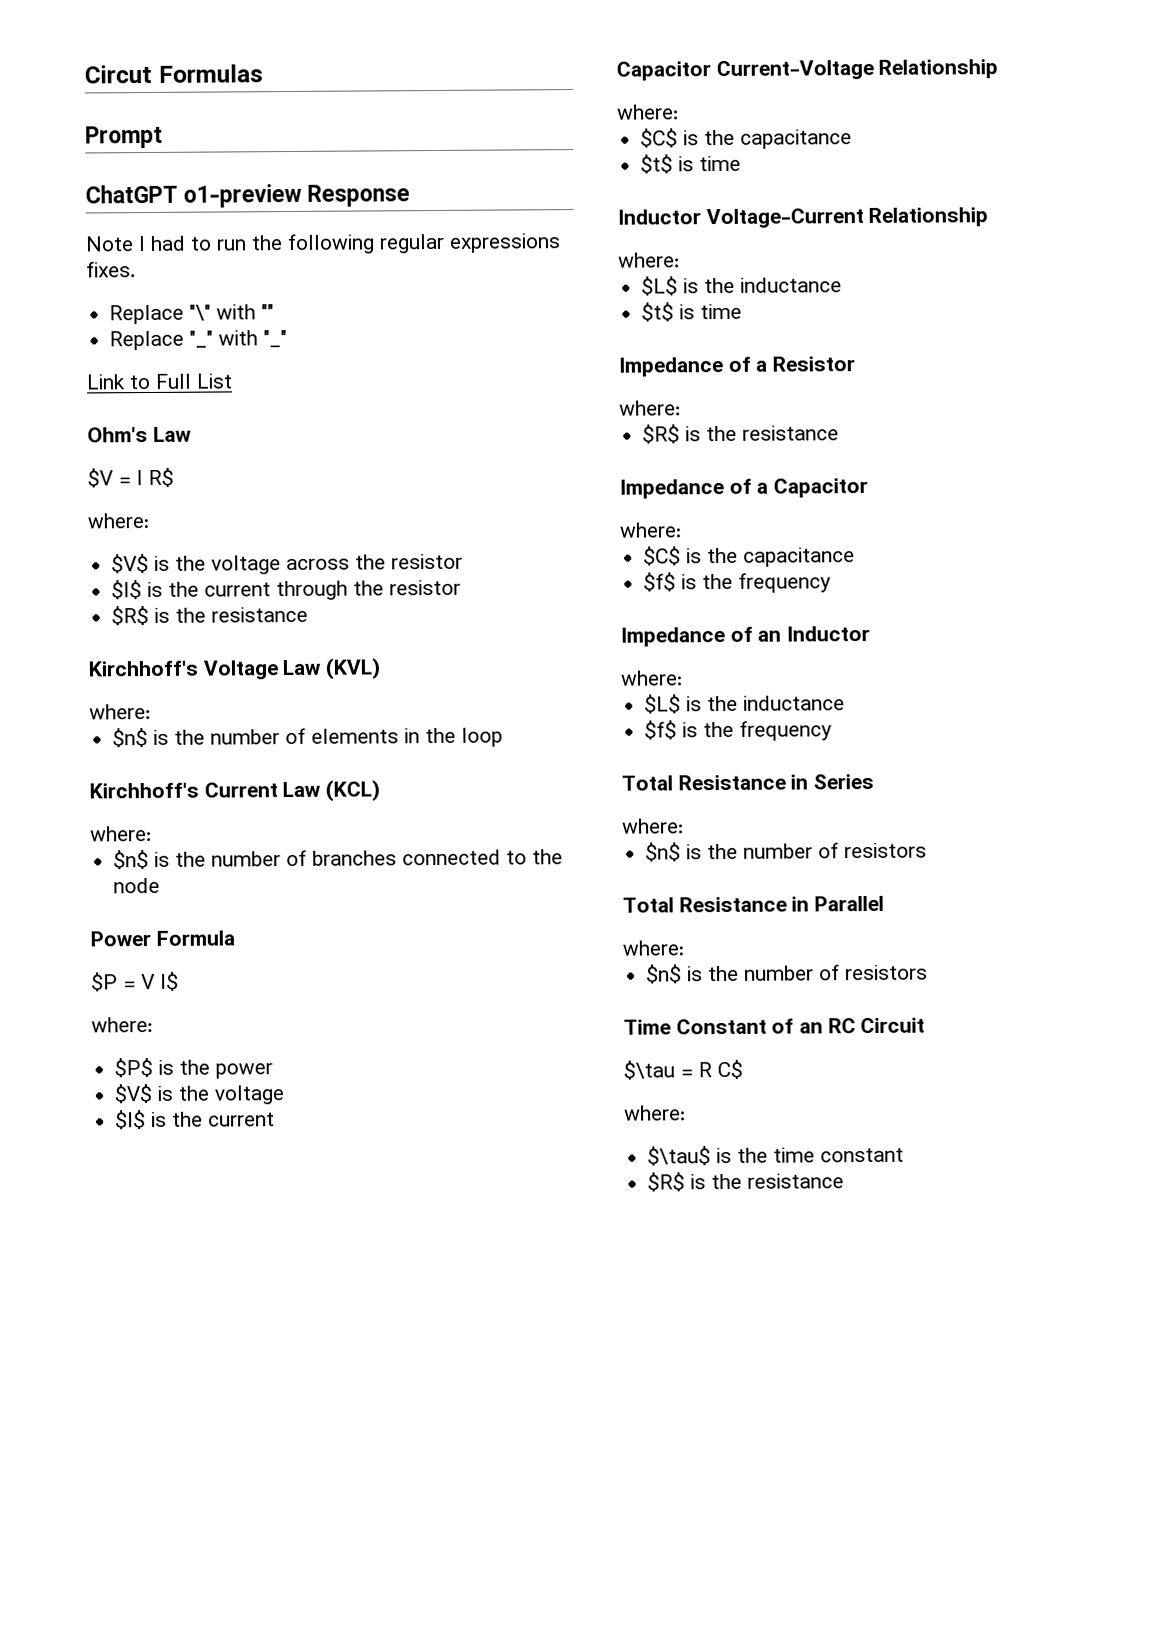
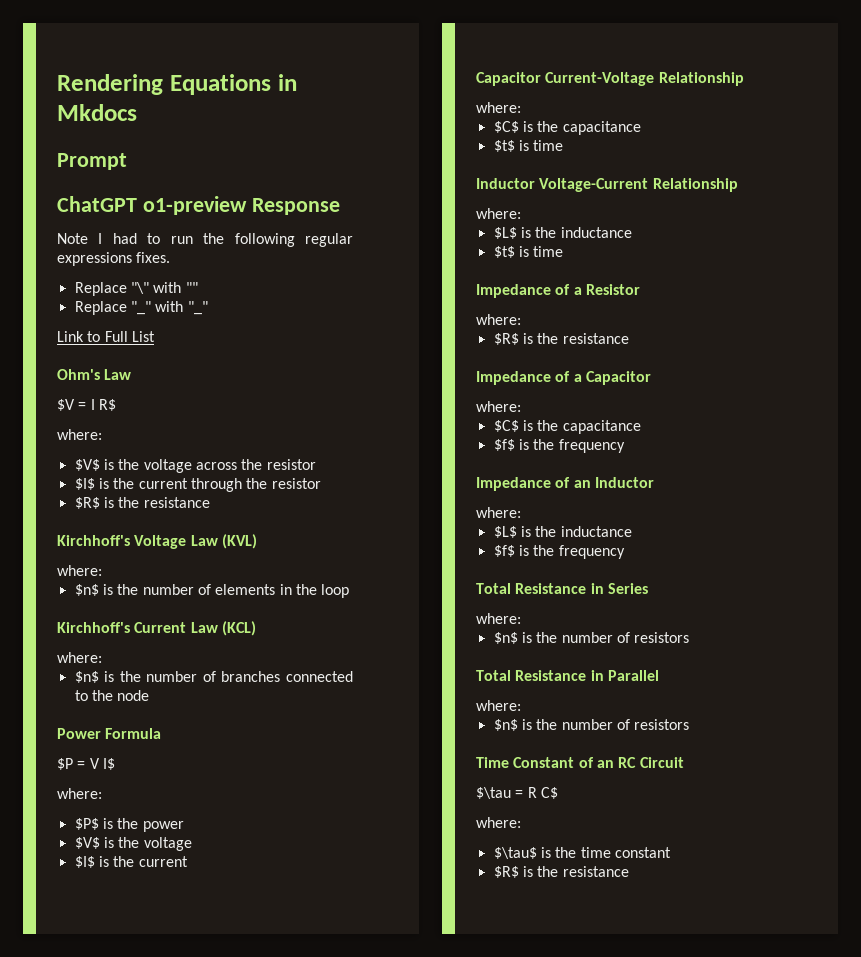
- Circut Formulas
+ Rendering Equations in Mkdocs

